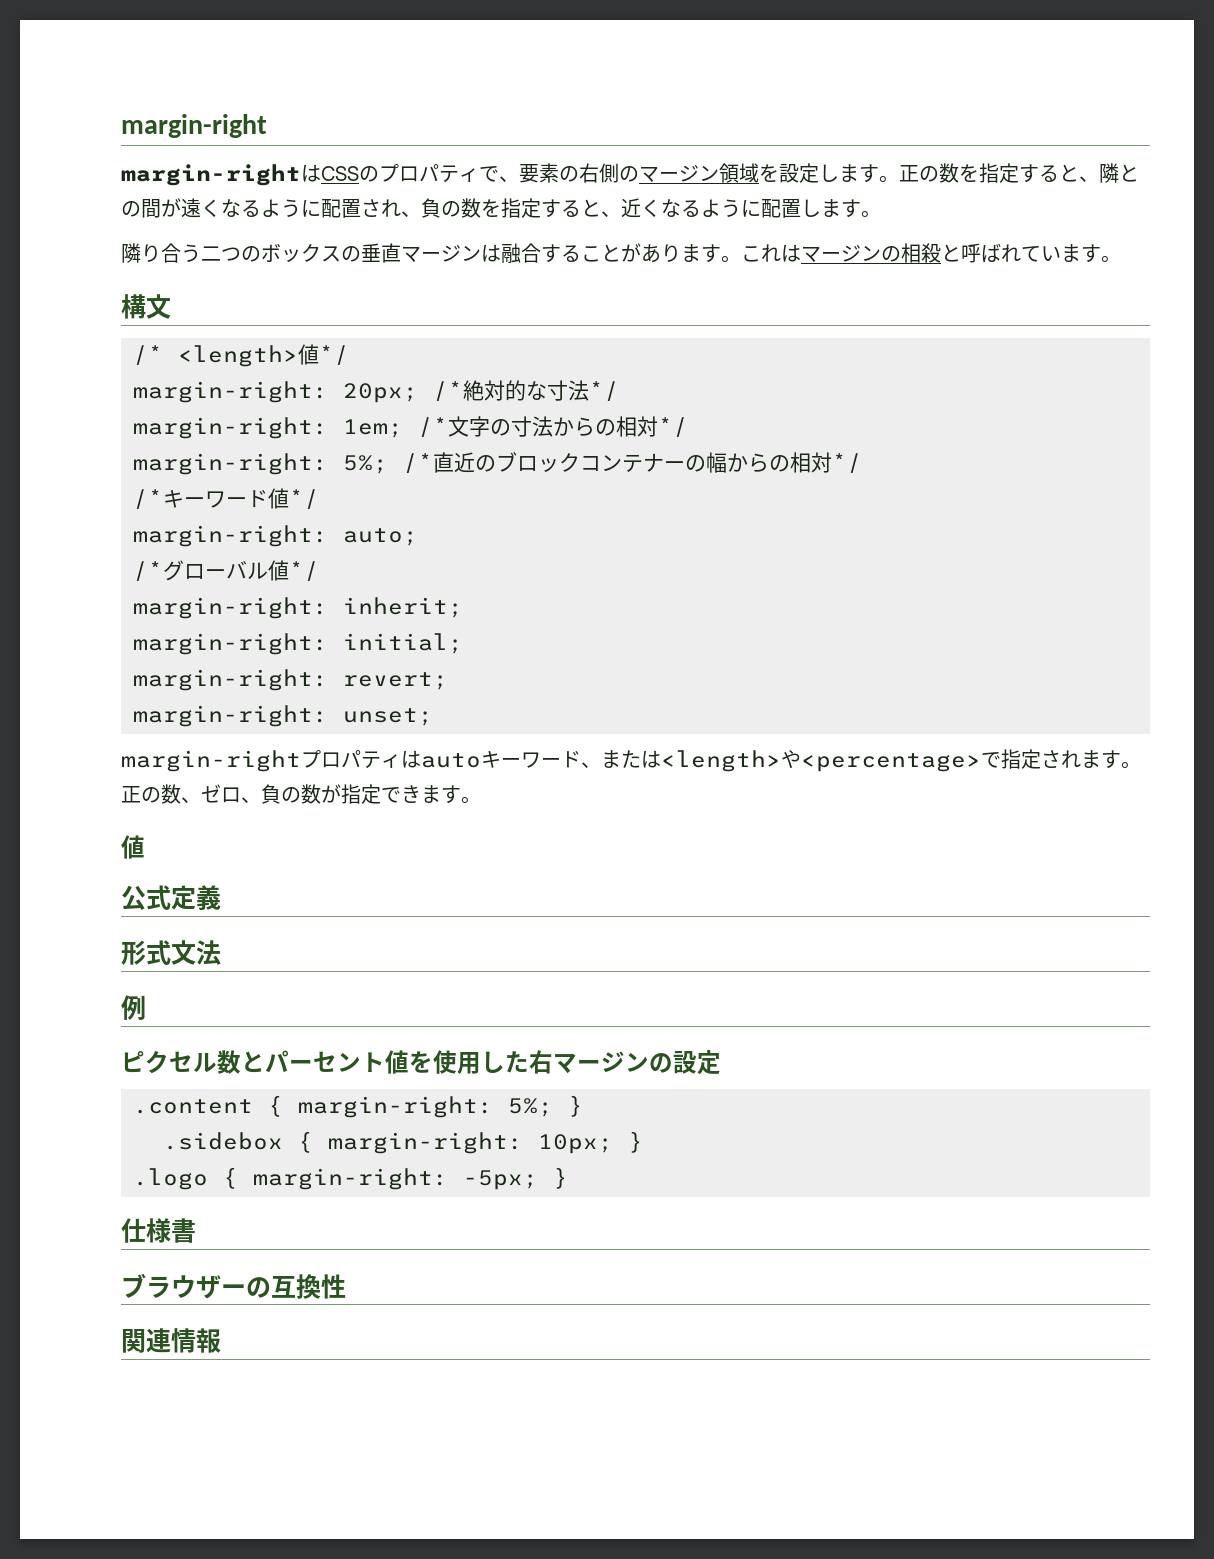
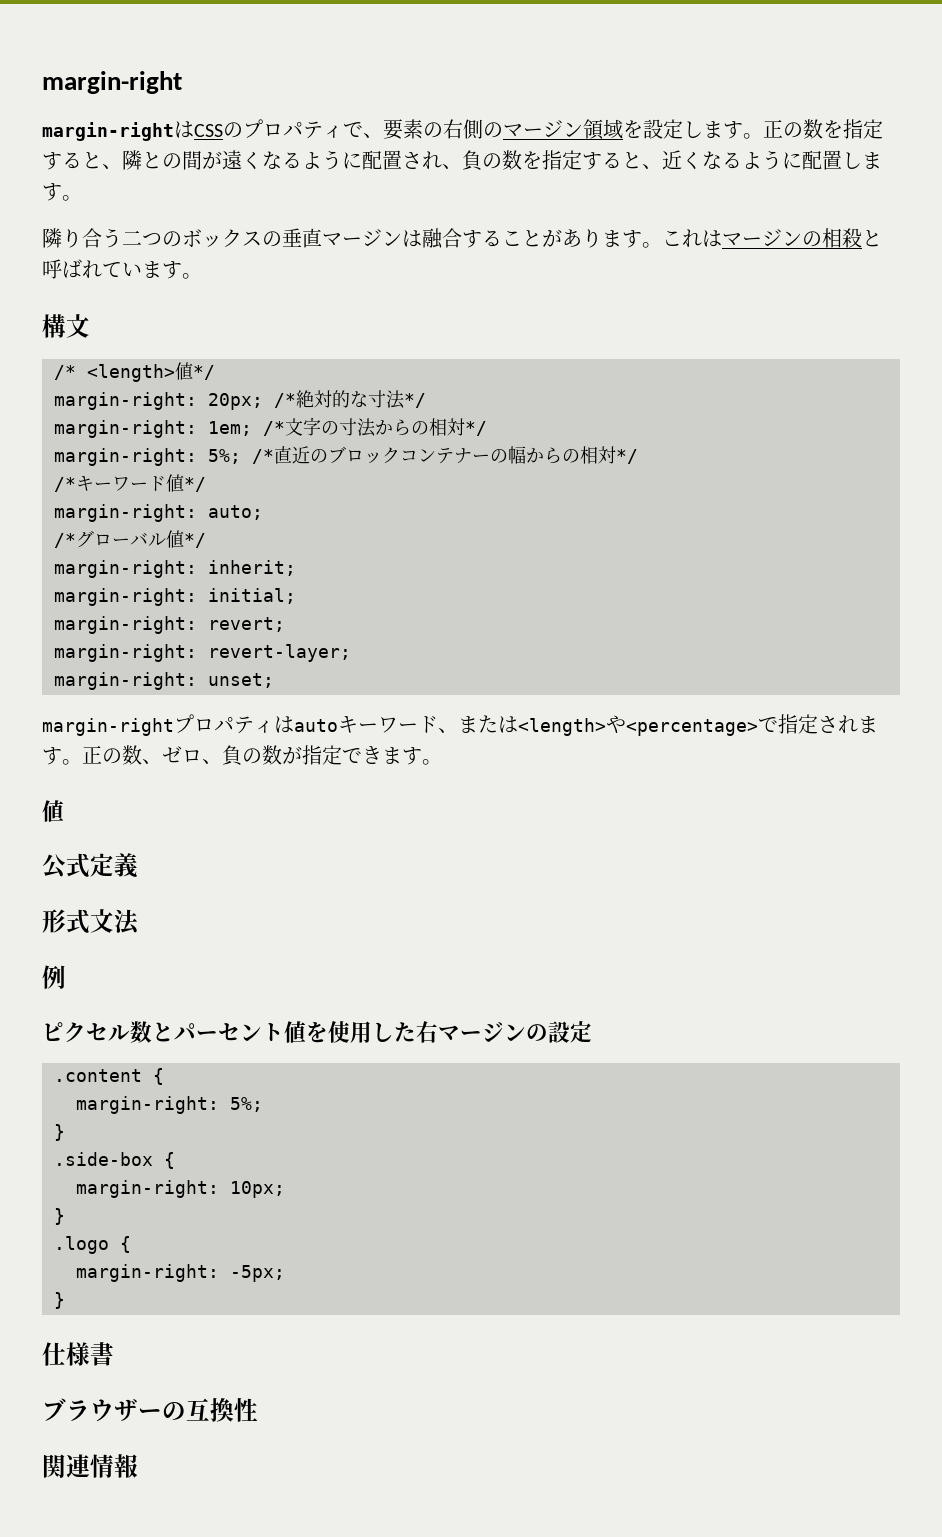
+ margin-right: revert-layer;
- .content { margin-right: 5%; }
- .sidebox { margin-right: 10px; }
+ .content {
+ margin-right: 5%;
+ }
+ .side-box {
+ margin-right: 10px;
+ }
- .logo { margin-right: -5px; }
+ .logo {
+ margin-right: -5px;
+ }

